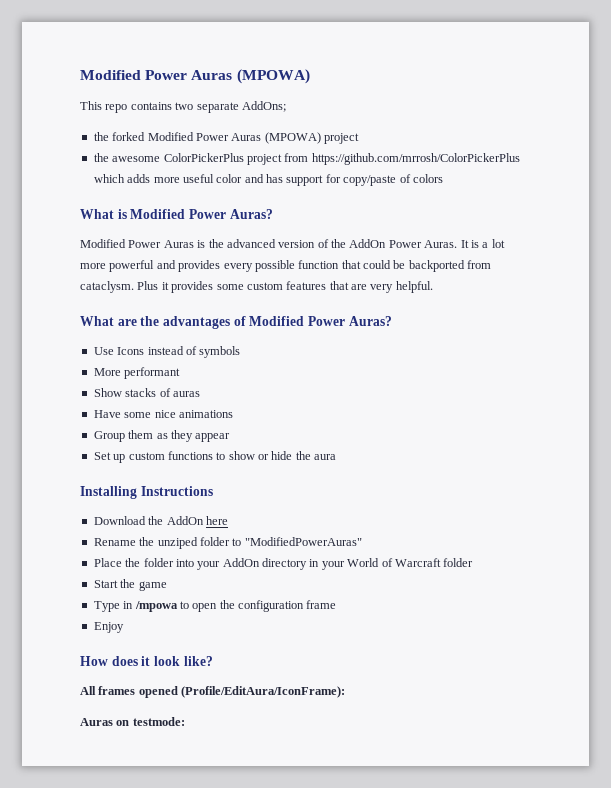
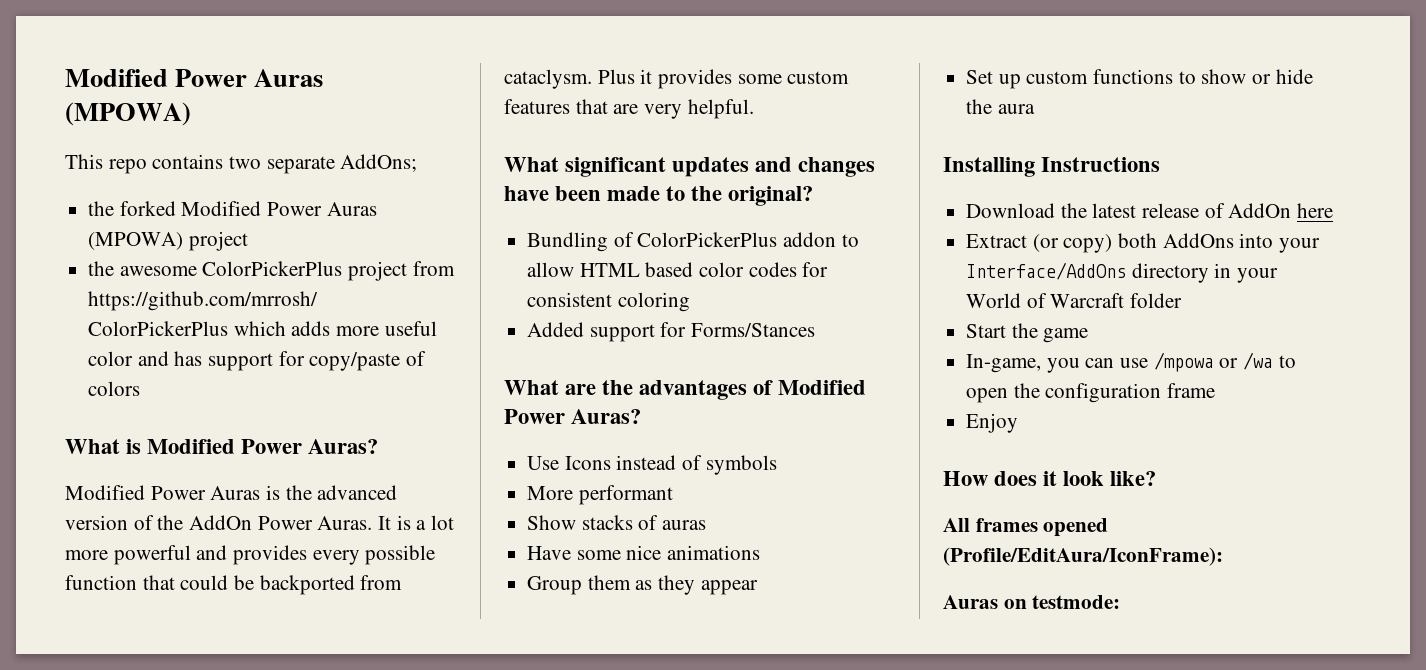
+ What significant updates and changes have been made to the original?
+ Bundling of ColorPickerPlus addon to allow HTML based color codes for consistent coloring
+ Added support for Forms/Stances
- Download the AddOn here
+ Download the latest release of AddOn here
- Rename the unziped folder to "ModifiedPowerAuras"
- Place the folder into your AddOn directory in your World of Warcraft folder
+ Extract (or copy) both AddOns into your Interface/AddOns directory in your World of Warcraft folder
- Type in /mpowa to open the configuration frame
+ In-game, you can use /mpowa or /wa to open the configuration frame

